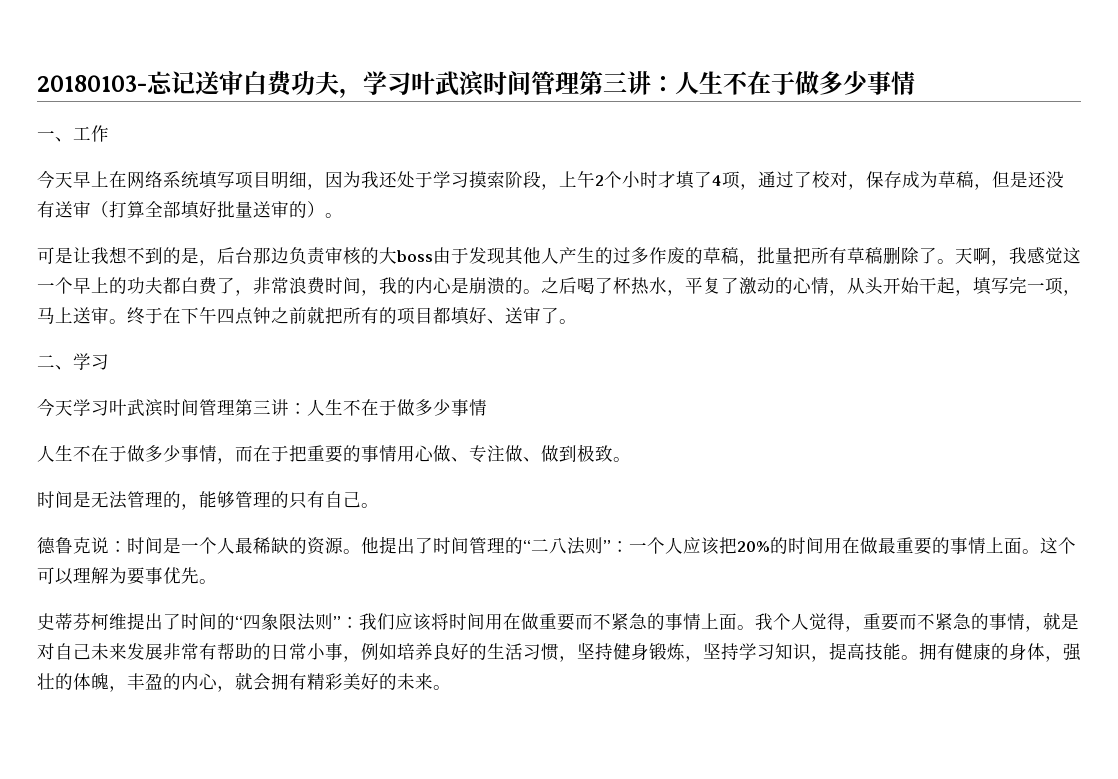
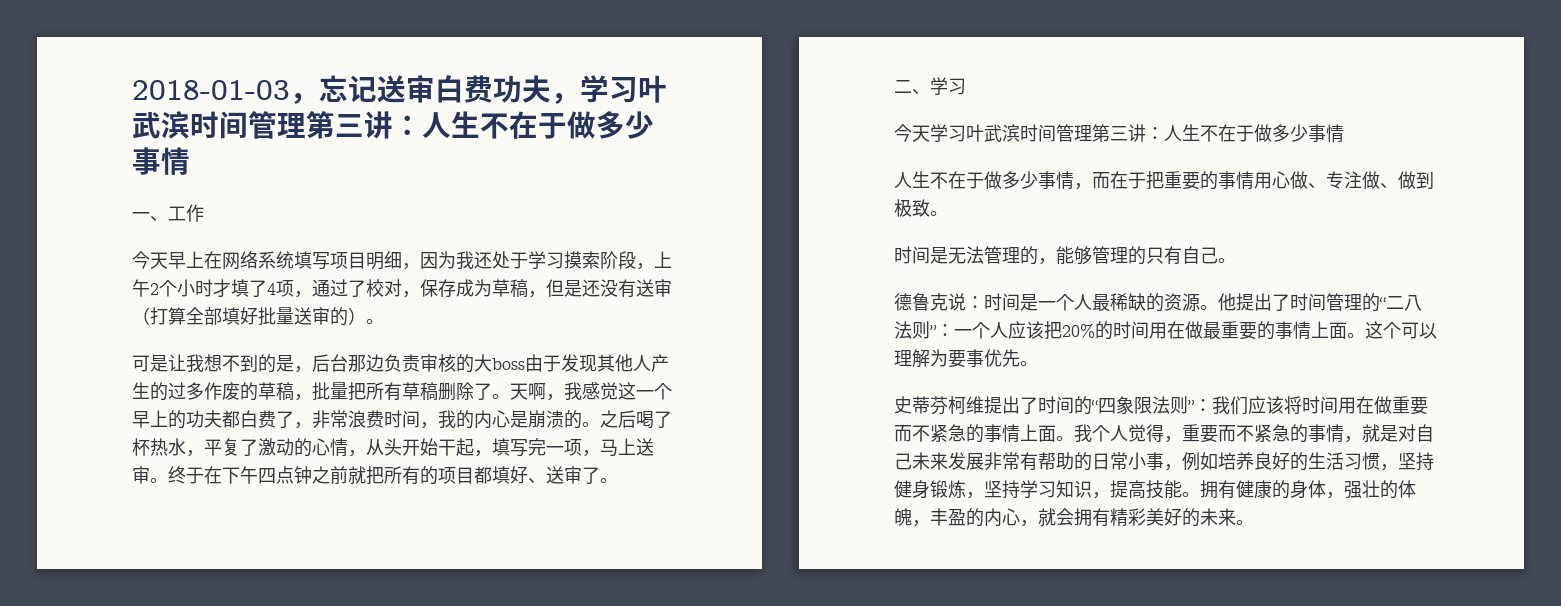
- 20180103-忘记送审白费功夫，学习叶武滨时间管理第三讲：人生不在于做多少事情
+ 2018-01-03，忘记送审白费功夫，学习叶武滨时间管理第三讲：人生不在于做多少事情

